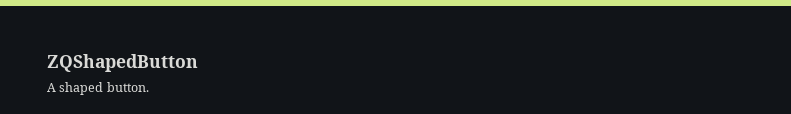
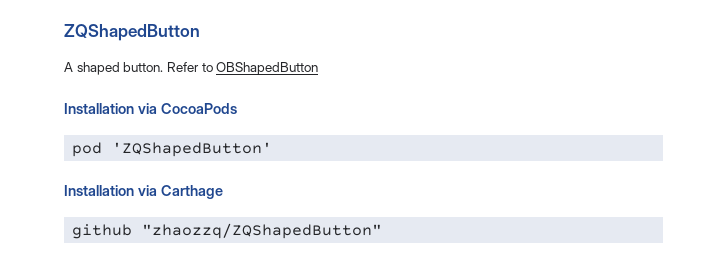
+ Refer to OBShapedButton
+ Installation via CocoaPods
+ pod 'ZQShapedButton'
+ Installation via Carthage
+ github "zhaozzq/ZQShapedButton"

